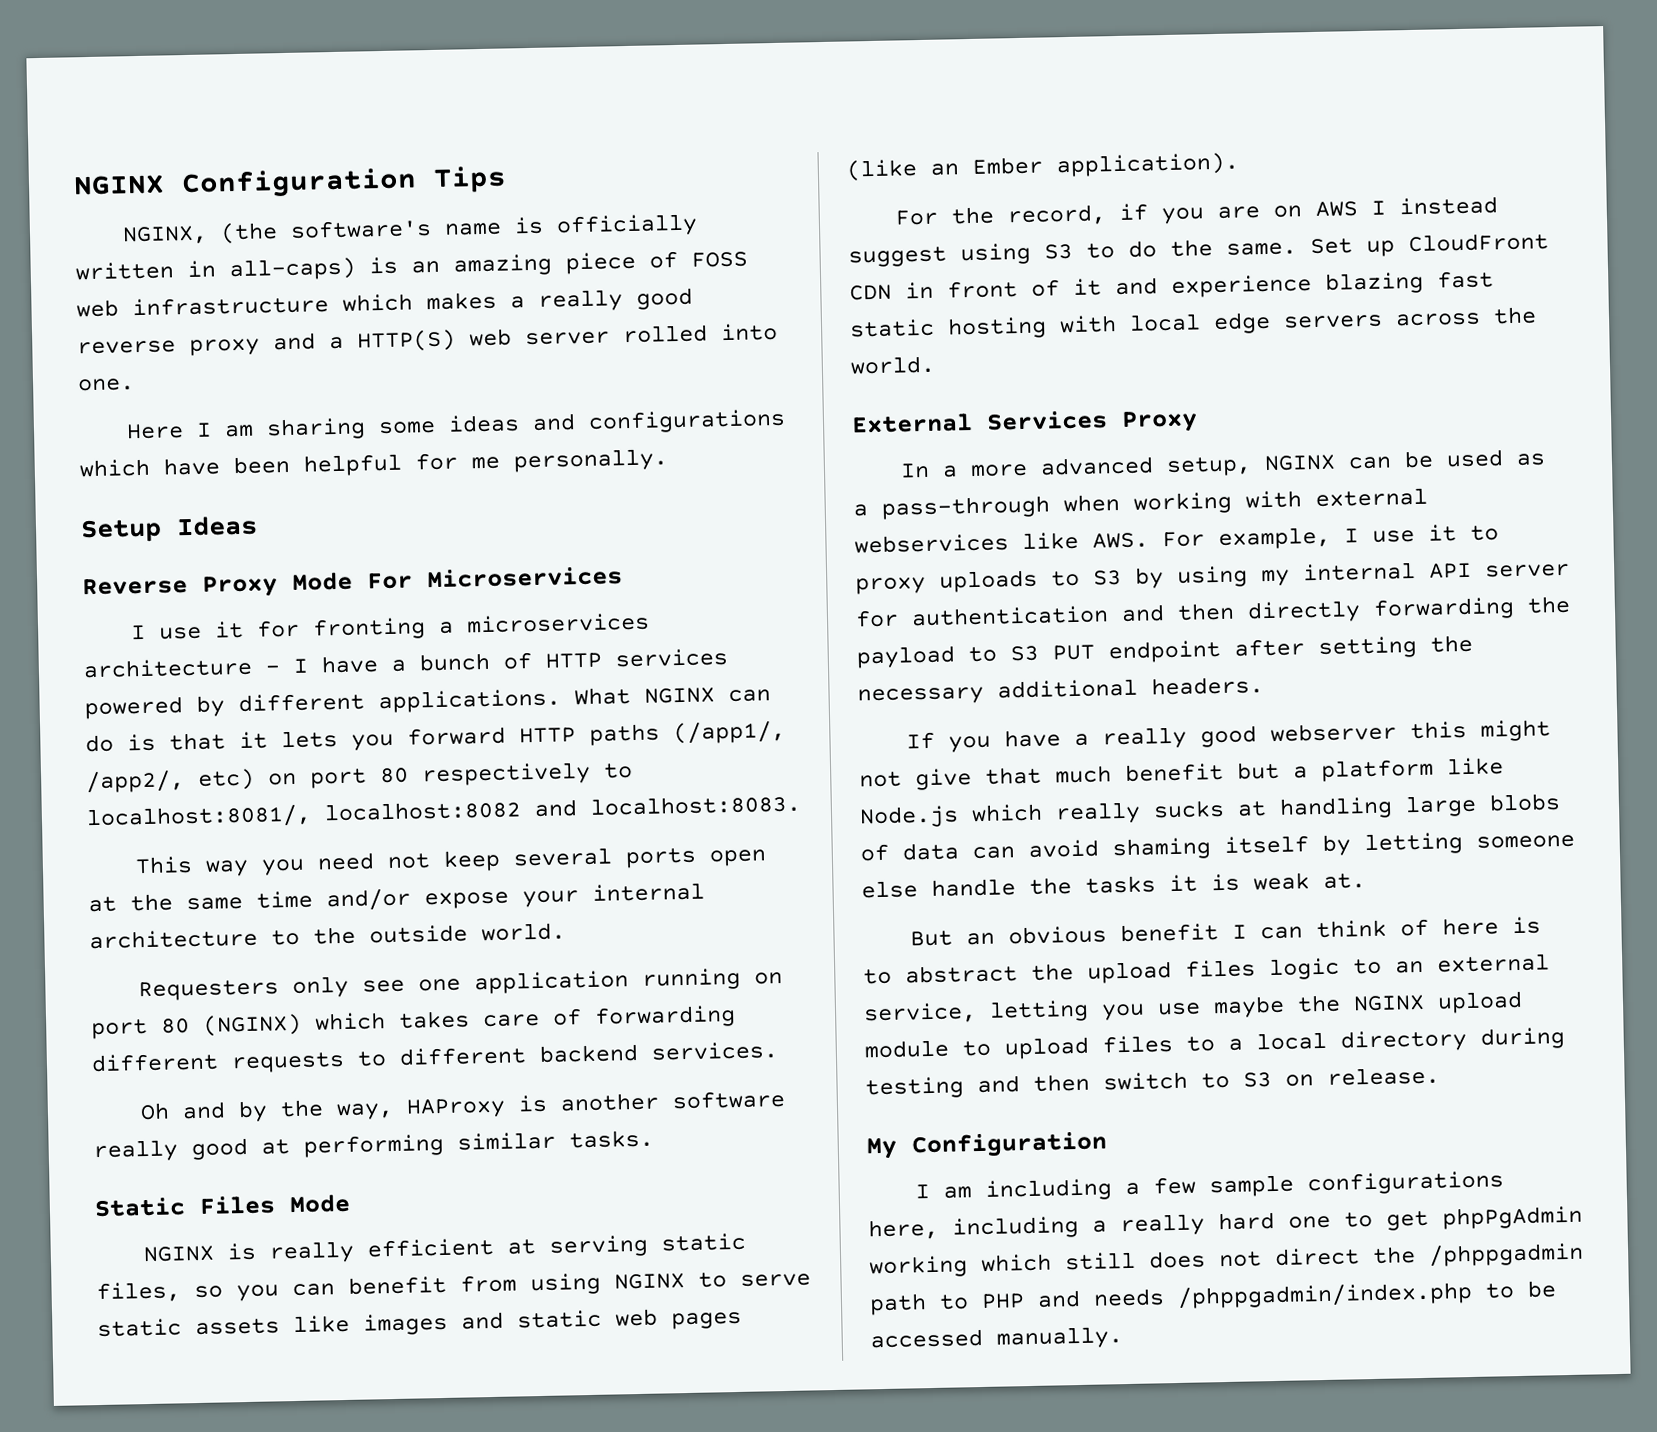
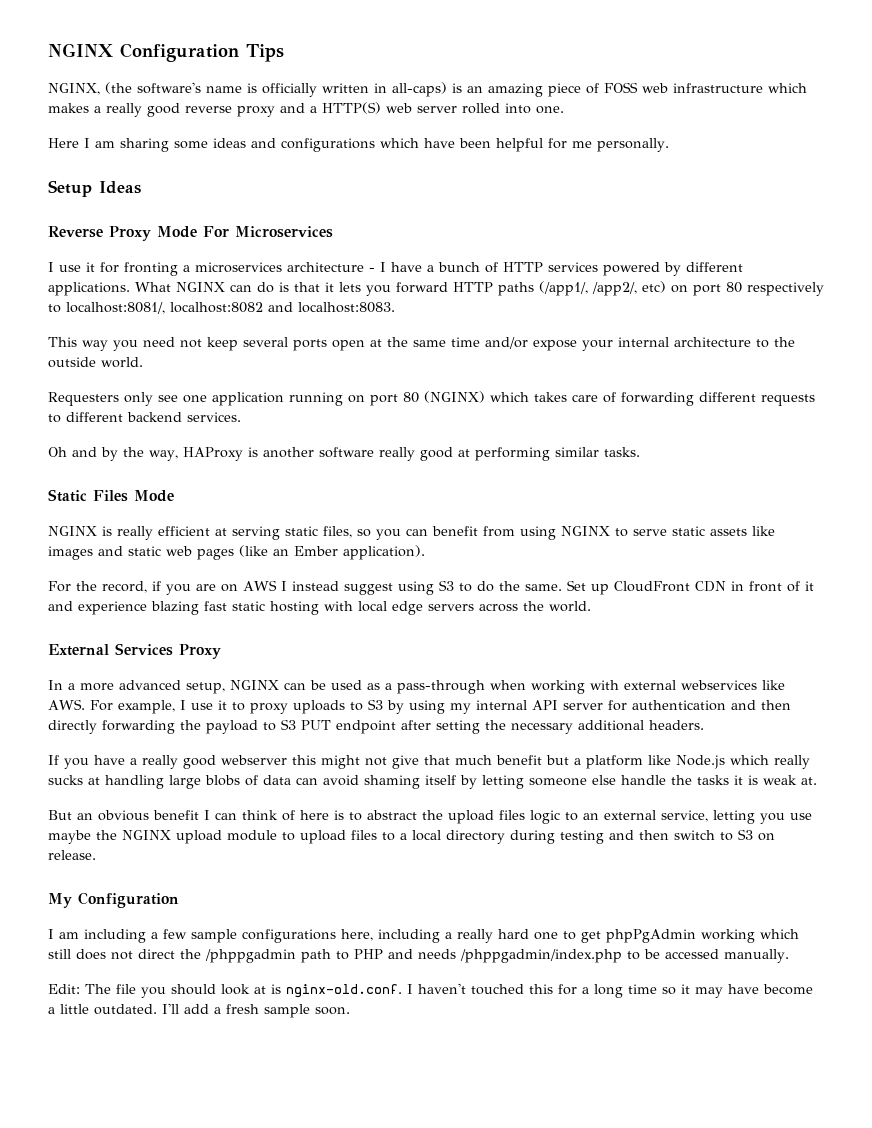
+ Edit: The file you should look at is nginx-old.conf. I haven't touched this for a long time so it may have become a little outdated. I'll add a fresh sample soon.

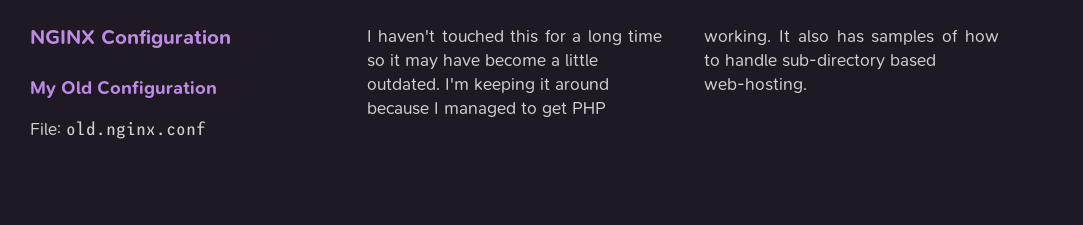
- NGINX Configuration Tips
- NGINX, (the software's name is officially written in all-caps) is an amazing piece of FOSS web infrastructure which makes a really good reverse proxy and a HTTP(S) web server rolled into one.
- Here I am sharing some ideas and configurations which have been helpful for me personally.
- Setup Ideas
- Reverse Proxy Mode For Microservices
- I use it for fronting a microservices architecture - I have a bunch of HTTP services powered by different applications. What NGINX can do is that it lets you forward HTTP paths (/app1/, /app2/, etc) on port 80 respectively to localhost:8081/, localhost:8082 and localhost:8083.
- This way you need not keep several ports open at the same time and/or expose your internal architecture to the outside world.
- Requesters only see one application running on port 80 (NGINX) which takes care of forwarding different requests to different backend services.
- Oh and by the way, HAProxy is another software really good at performing similar tasks.
- Static Files Mode
- NGINX is really efficient at serving static files, so you can benefit from using NGINX to serve static assets like images and static web pages (like an Ember application).
- For the record, if you are on AWS I instead suggest using S3 to do the same. Set up CloudFront CDN in front of it and experience blazing fast static hosting with local edge servers across the world.
- External Services Proxy
- In a more advanced setup, NGINX can be used as a pass-through when working with external webservices like AWS. For example, I use it to proxy uploads to S3 by using my internal API server for authentication and then directly forwarding the payload to S3 PUT endpoint after setting the necessary additional headers.
- If you have a really good webserver this might not give that much benefit but a platform like Node.js which really sucks at handling large blobs of data can avoid shaming itself by letting someone else handle the tasks it is weak at.
- But an obvious benefit I can think of here is to abstract the upload files logic to an external service, letting you use maybe the NGINX upload module to upload files to a local directory during testing and then switch to S3 on release.
+ NGINX Configuration
- My Configuration
- I am including a few sample configurations here, including a really hard one to get phpPgAdmin working which still does not direct the /phppgadmin path to PHP and needs /phppgadmin/index.php to be accessed manually.
- Edit: The file you should look at is nginx-old.conf. I haven't touched this for a long time so it may have become a little outdated.
+ My Old Configuration
+ File: old.nginx.conf
+ I haven't touched this for a long time so it may have become a little outdated.
- I'll add a fresh sample soon.
+ I'm keeping it around because I managed to get PHP working. It also has samples of how to handle sub-directory based web-hosting.

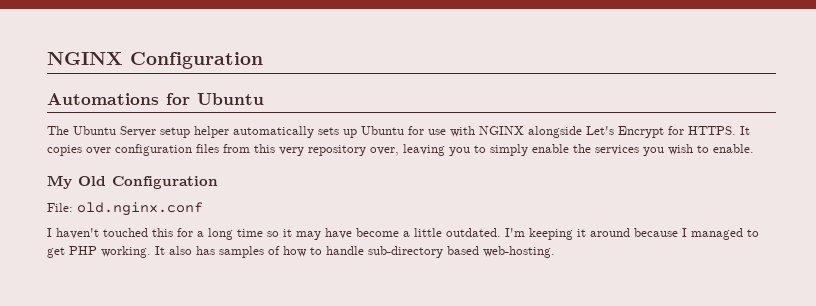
+ Automations for Ubuntu
+ The Ubuntu Server setup helper automatically sets up Ubuntu for use with NGINX alongside Let's Encrypt for HTTPS. It copies over configuration files from this very repository over, leaving you to simply enable the services you wish to enable.

